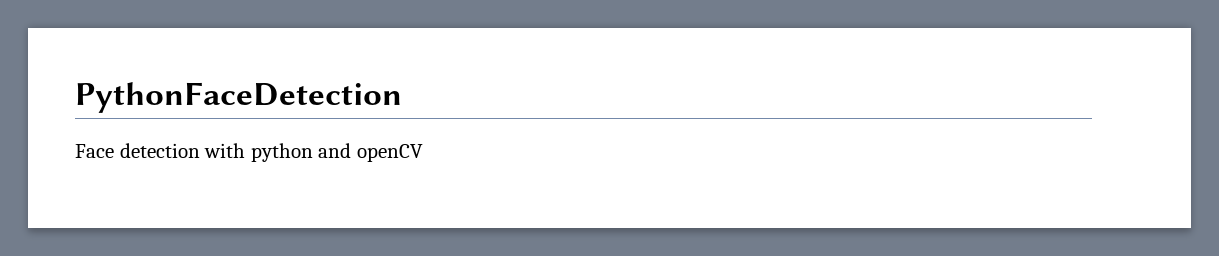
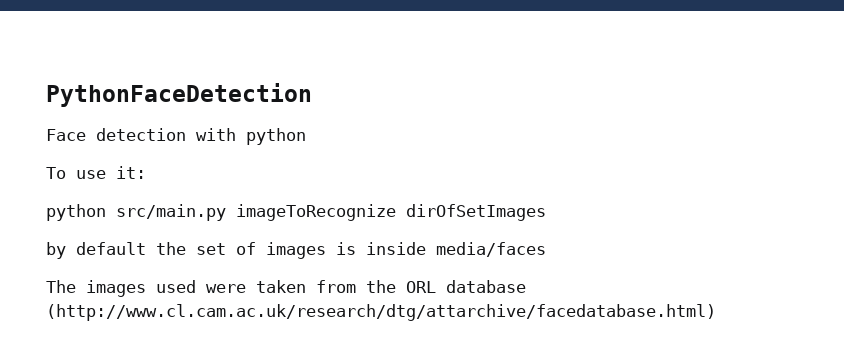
- Face detection with python and openCV
+ Face detection with python
+ To use it:
+ python src/main.py imageToRecognize dirOfSetImages
+ by default the set of images is inside media/faces
+ The images used were taken from the ORL database (http://www.cl.cam.ac.uk/research/dtg/attarchive/facedatabase.html)

